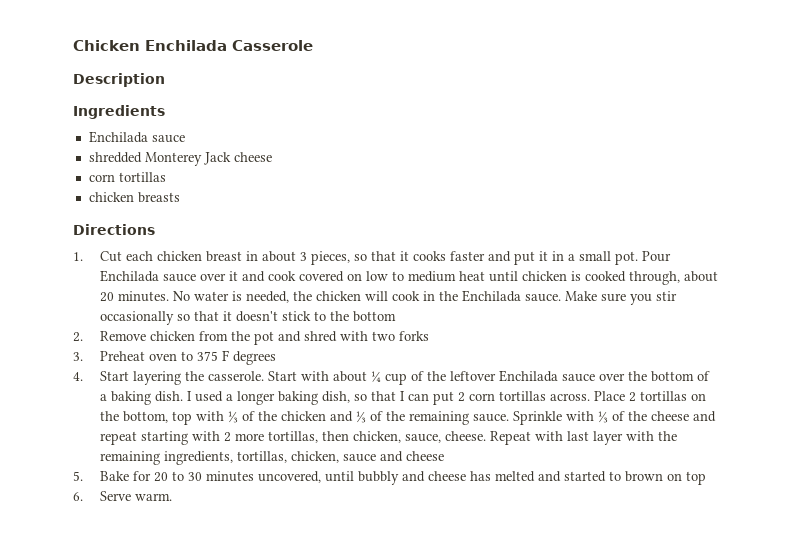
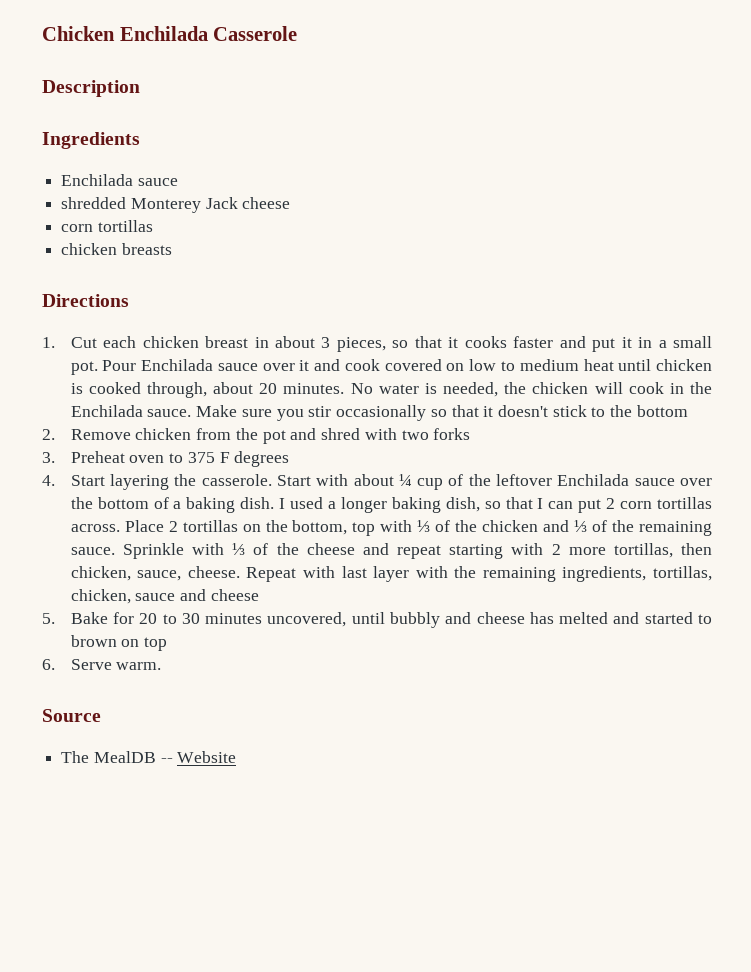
+ Source
+ The MealDB -- Website

